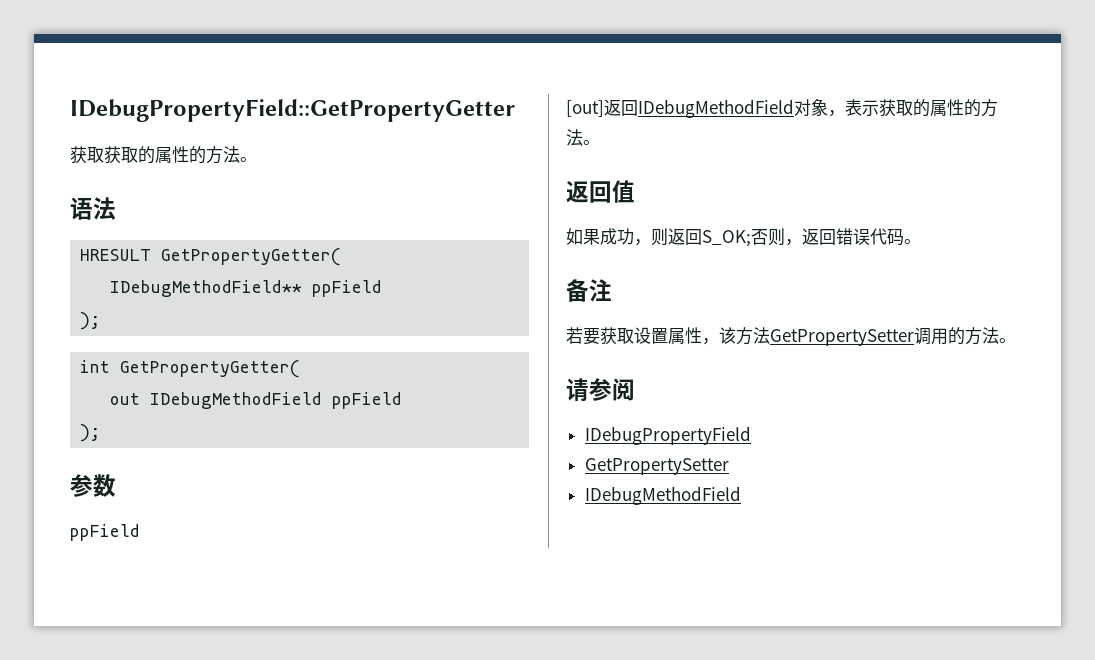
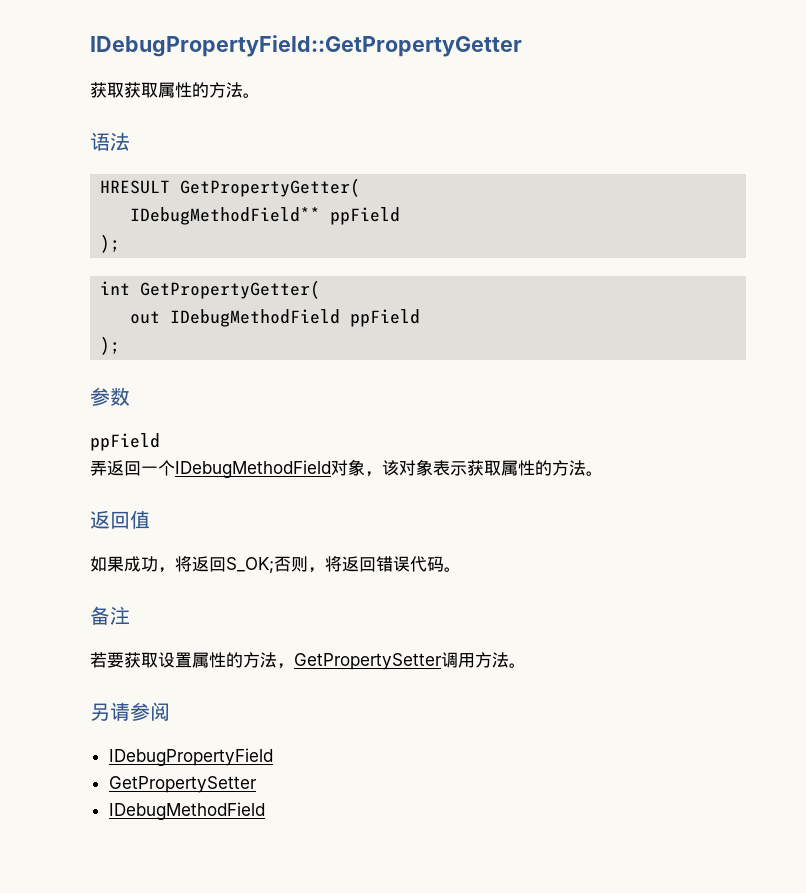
- 获取获取的属性的方法。
+ 获取获取属性的方法。
- [out]返回IDebugMethodField对象，表示获取的属性的方法。
+ 弄返回一个IDebugMethodField对象，该对象表示获取属性的方法。
- 如果成功，则返回S_OK;否则，返回错误代码。
+ 如果成功，将返回S_OK;否则，将返回错误代码。
- 若要获取设置属性，该方法GetPropertySetter调用的方法。
- 请参阅
+ 若要获取设置属性的方法，GetPropertySetter调用方法。
+ 另请参阅

